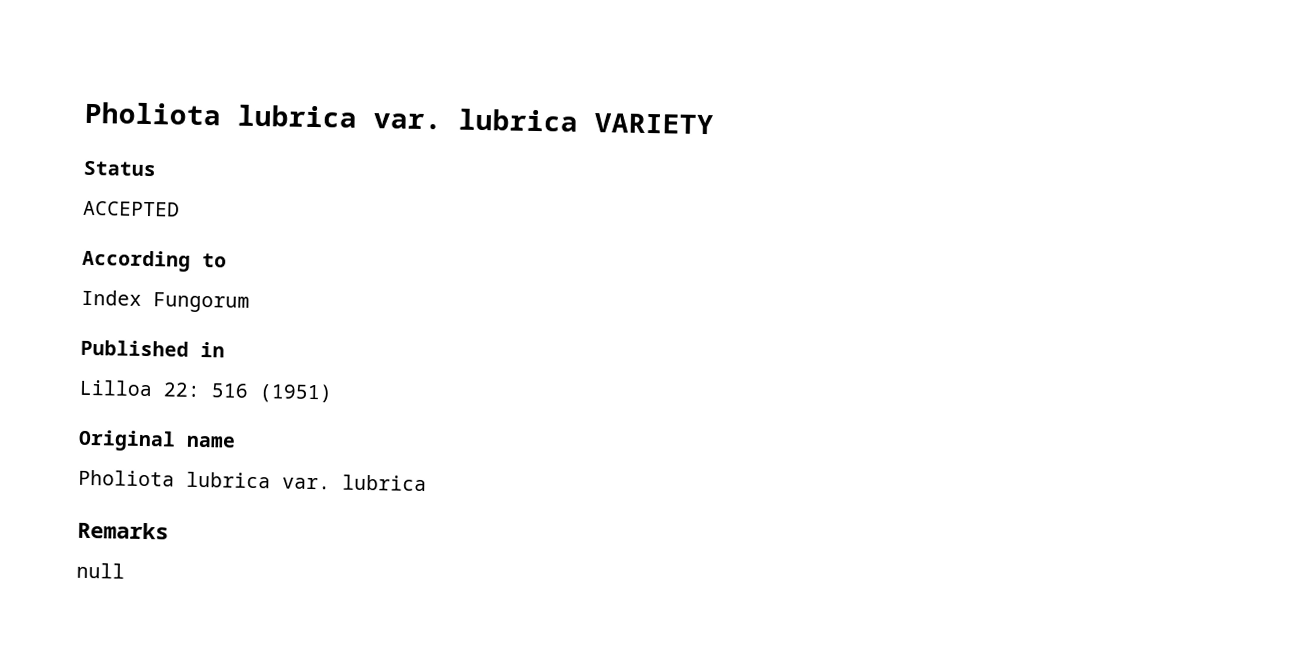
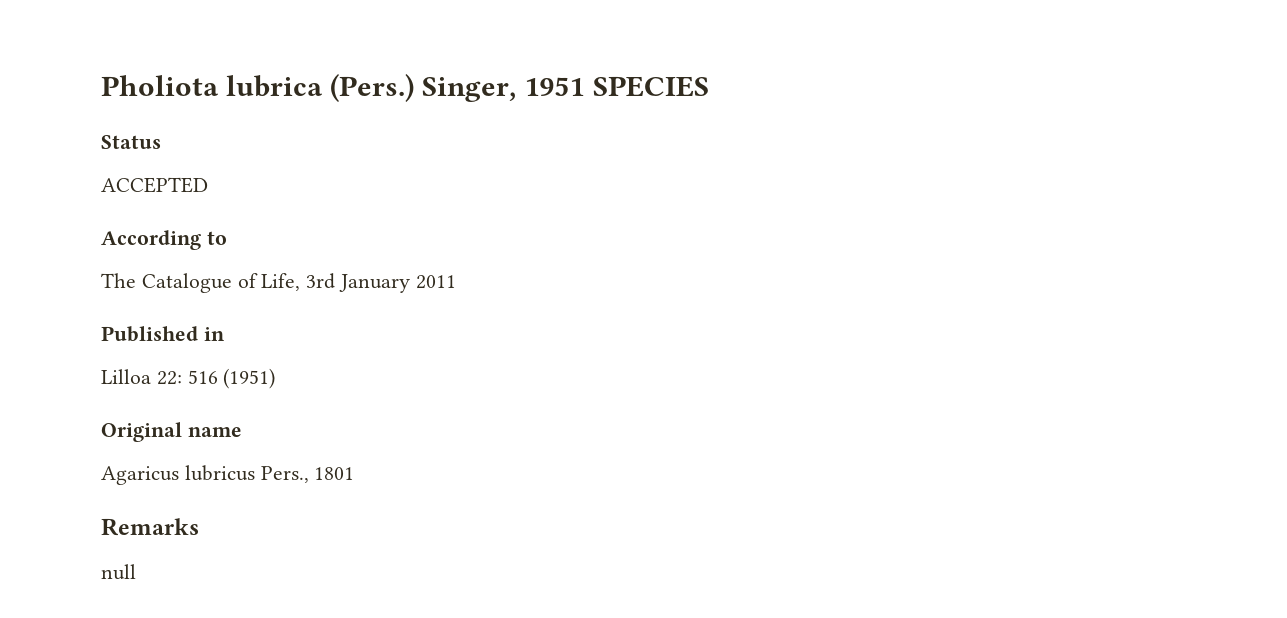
- Pholiota lubrica var. lubrica VARIETY
+ Pholiota lubrica (Pers.) Singer, 1951 SPECIES
- Index Fungorum
+ The Catalogue of Life, 3rd January 2011
  Original name
- Pholiota lubrica var. lubrica
+ Agaricus lubricus Pers., 1801

